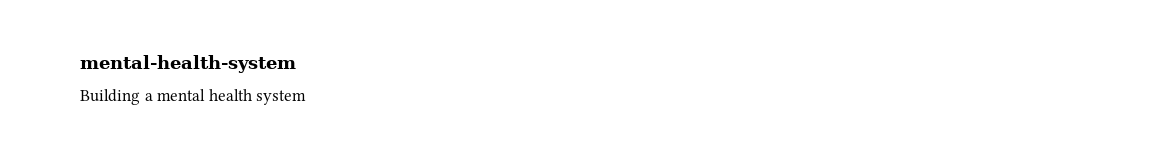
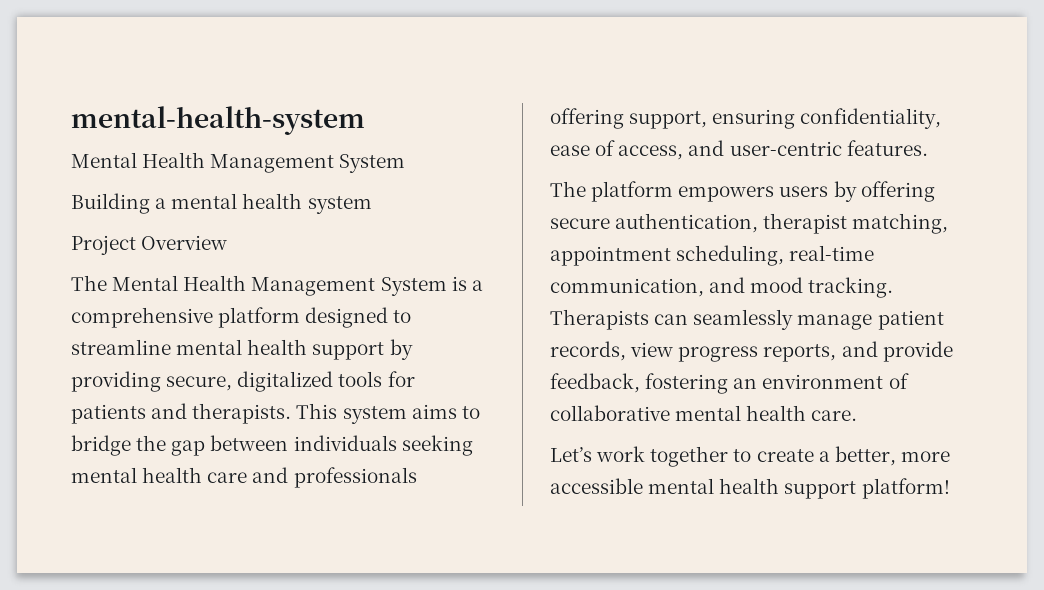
  mental-health-system
+ Mental Health Management System
+ Project Overview
+ The Mental Health Management System is a comprehensive platform designed to streamline mental health support by providing secure, digitalized tools for patients and therapists. This system aims to bridge the gap between individuals seeking mental health care and professionals offering support, ensuring confidentiality, ease of access, and user-centric features.
+ The platform empowers users by offering secure authentication, therapist matching, appointment scheduling, real-time communication, and mood tracking. Therapists can seamlessly manage patient records, view progress reports, and provide feedback, fostering an environment of collaborative mental health care.
+ Let’s work together to create a better, more accessible mental health support platform!

